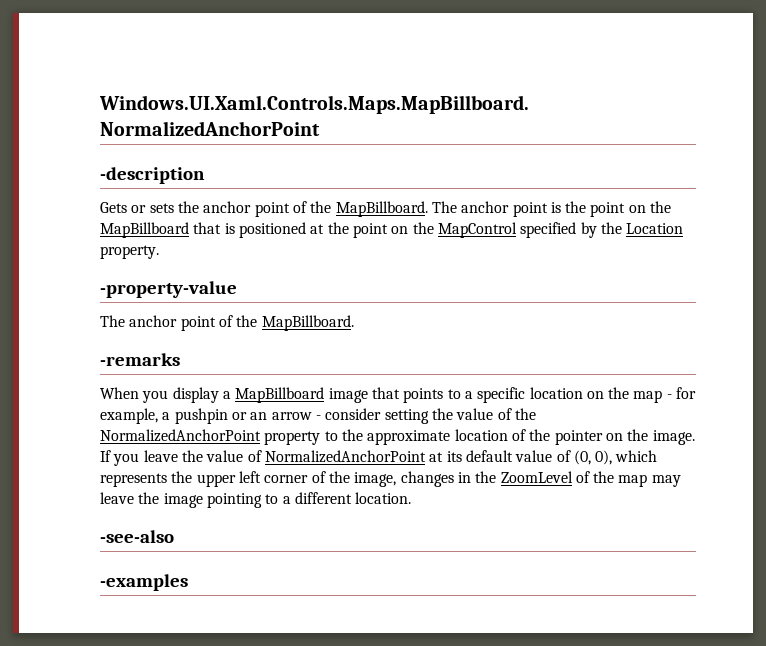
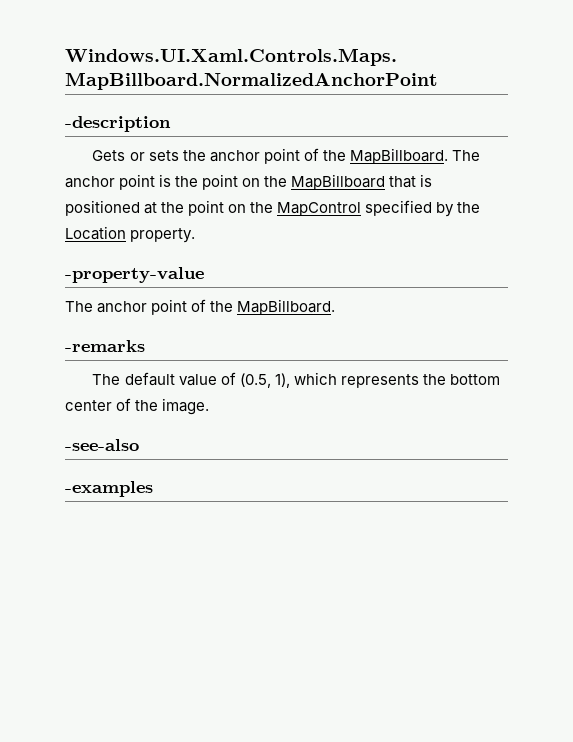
- When you display a MapBillboard image that points to a specific location on the map - for example, a pushpin or an arrow - consider setting the value of the NormalizedAnchorPoint property to the approximate location of the pointer on the image. If you leave the value of NormalizedAnchorPoint at its default value of (0, 0), which represents the upper left corner of the image, changes in the ZoomLevel of the map may leave the image pointing to a different location.
+ The default value of (0.5, 1), which represents the bottom center of the image.

